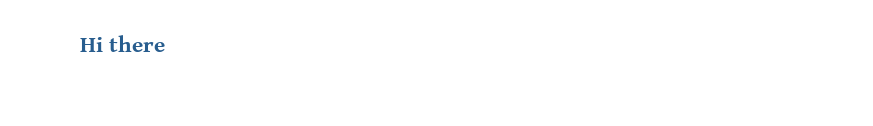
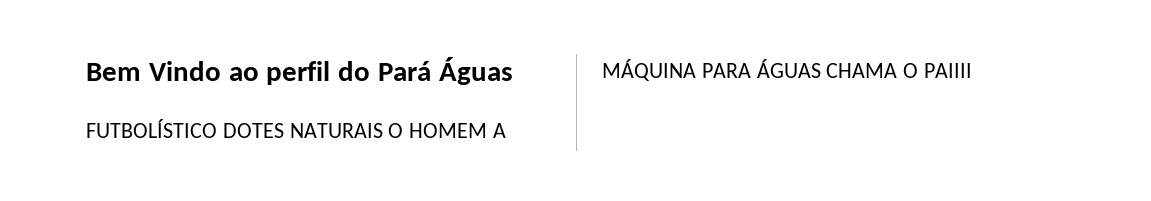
- Hi there
+ Bem Vindo ao perfil do Pará Águas
+ FUTBOLÍSTICO DOTES NATURAIS O HOMEM A MÁQUINA PARA ÁGUAS CHAMA O PAIIII

